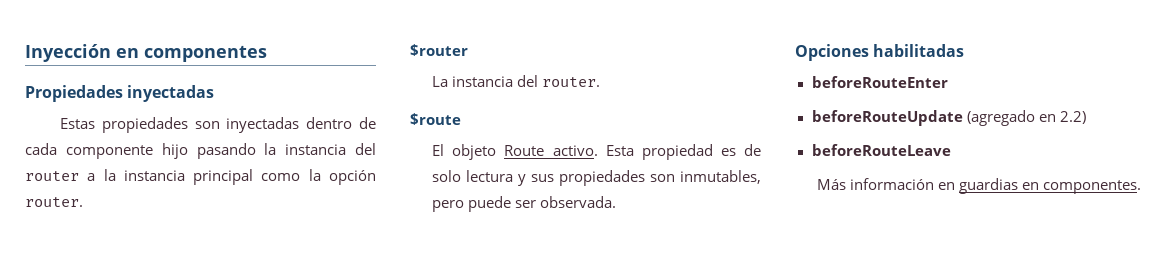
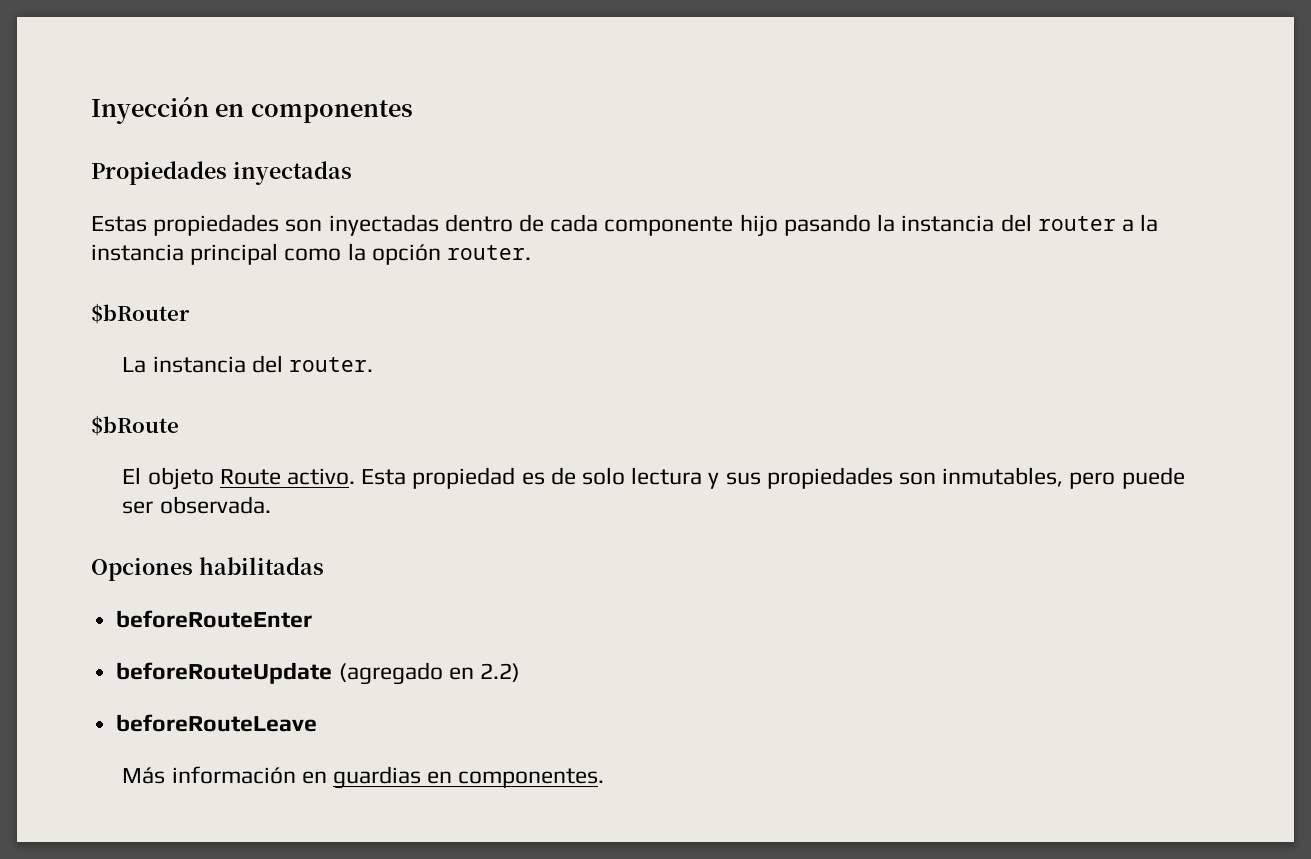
- $router
+ $bRouter
- $route
+ $bRoute

